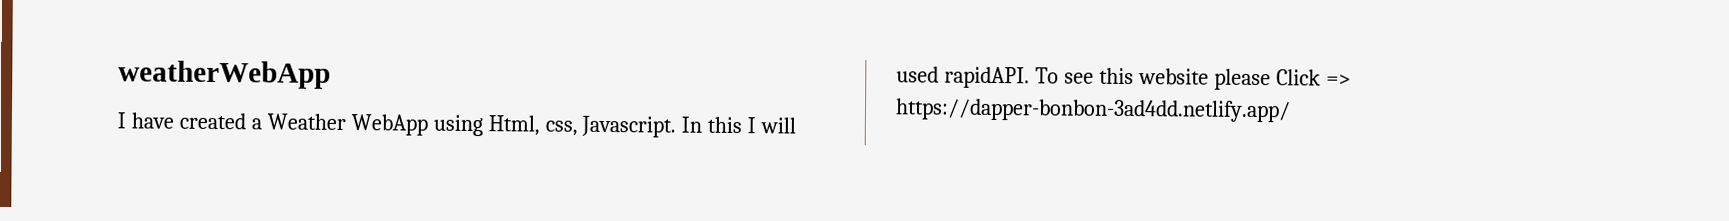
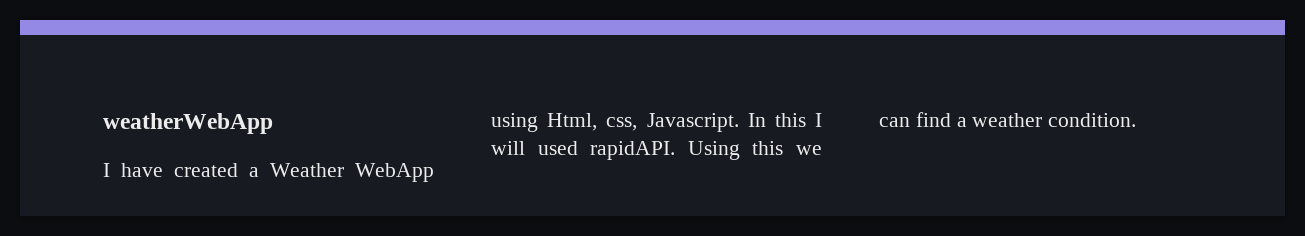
- To see this website please Click => https://dapper-bonbon-3ad4dd.netlify.app/
+ Using this we can find a weather condition.

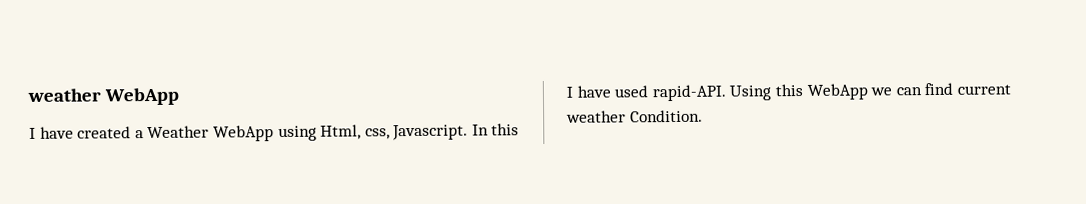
- weatherWebApp
+ weather WebApp
- In this I will used rapidAPI.
+ In this I have used rapid-API.
- Using this we can find a weather condition.
+ Using this WebApp we can find current weather Condition.

